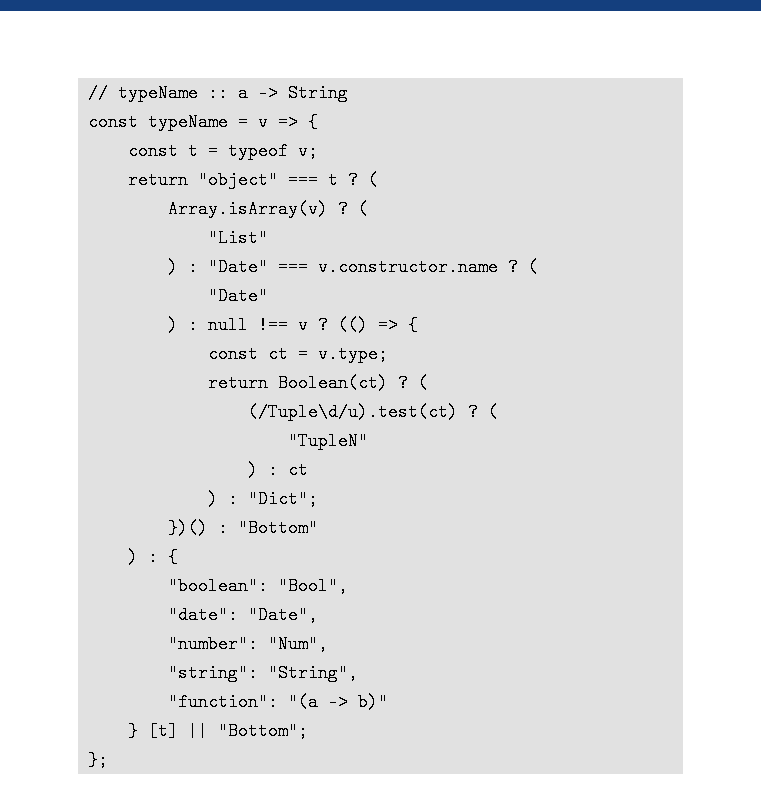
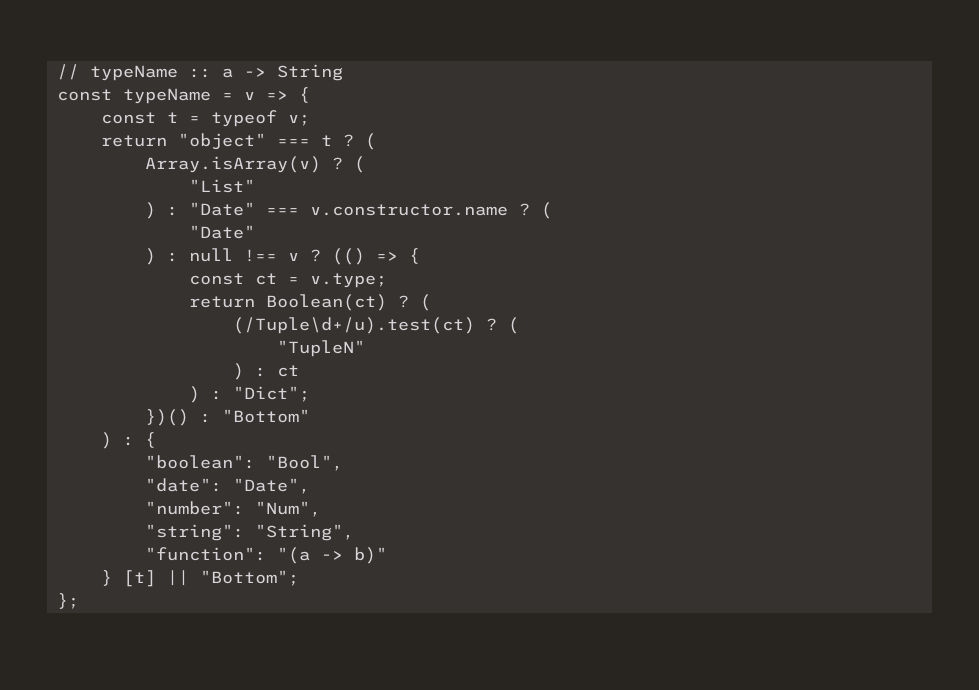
- (/Tuple\d/u).test(ct) ?
+ (/Tuple\d+/u).test(ct) ?

